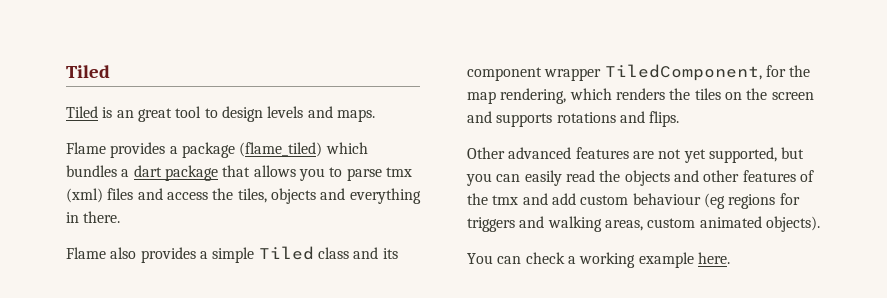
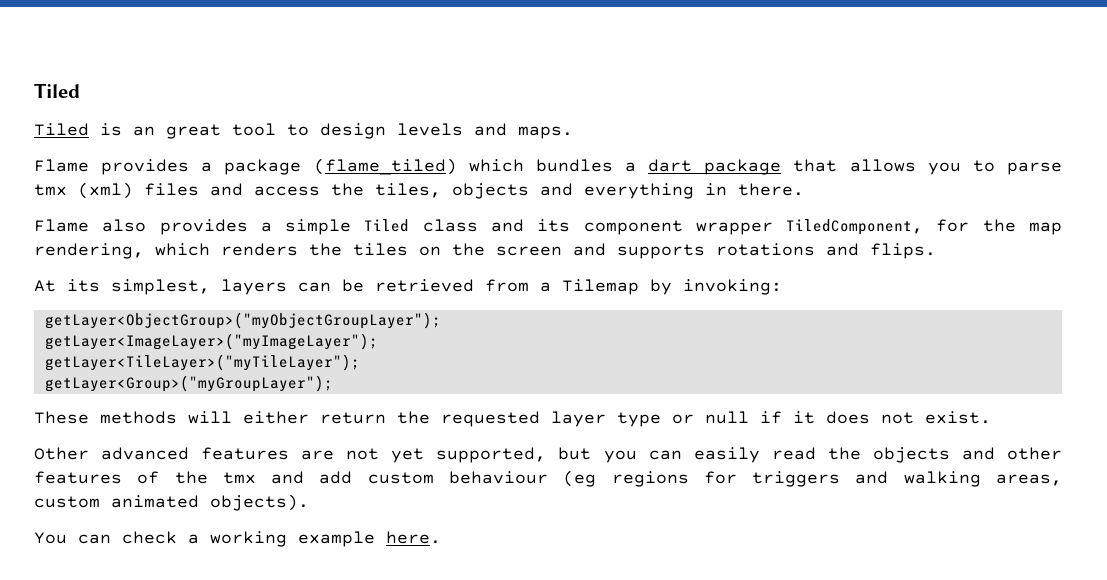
+ At its simplest, layers can be retrieved from a Tilemap by invoking:
+ getLayer<ObjectGroup>("myObjectGroupLayer");
+ getLayer<ImageLayer>("myImageLayer");
+ getLayer<TileLayer>("myTileLayer");
+ getLayer<Group>("myGroupLayer");
+ These methods will either return the requested layer type or null if it does not exist.

